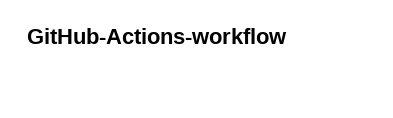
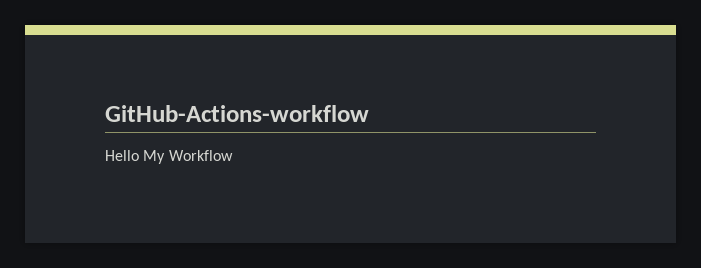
+ Hello My Workflow

